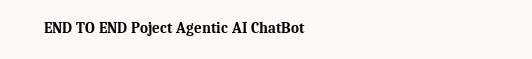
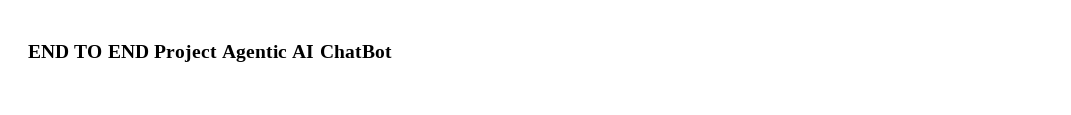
- END TO END Poject Agentic AI ChatBot
+ END TO END Project Agentic AI ChatBot

